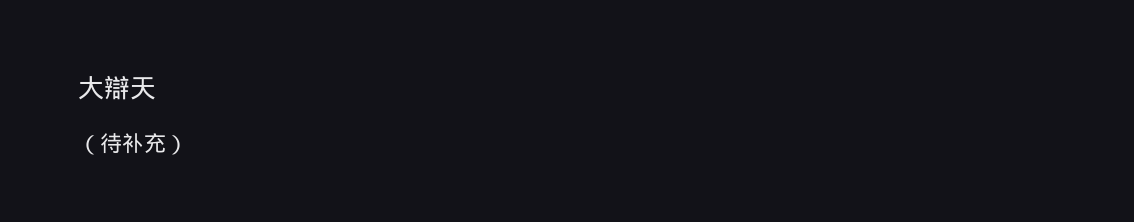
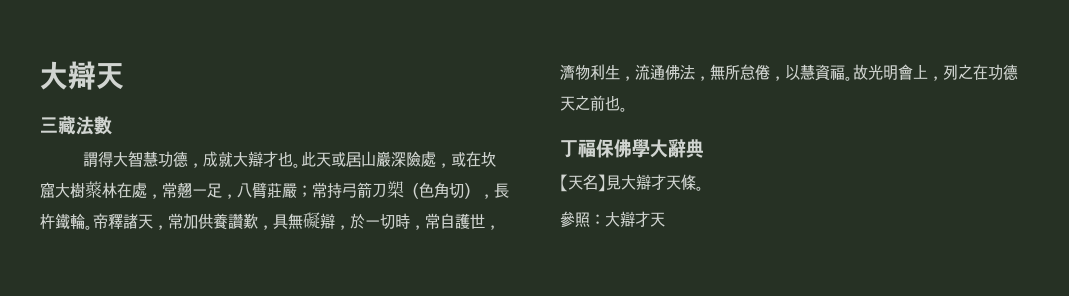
- （待补充）
+ 三藏法數
+ 謂得大智慧功德，成就大辯才也。此天或居山巖深險處，或在坎窟大樹藂林在處，常翹一足，八臂莊嚴；常持弓箭刀槊（色角切），長杵鐵輪。帝釋諸天，常加供養讚歎，具無礙辯，於一切時，常自護世，濟物利生，流通佛法，無所怠倦，以慧資福。故光明會上，列之在功德天之前也。
+ 丁福保佛學大辭典
+ 【天名】見大辯才天條。
+ 參照：大辯才天

